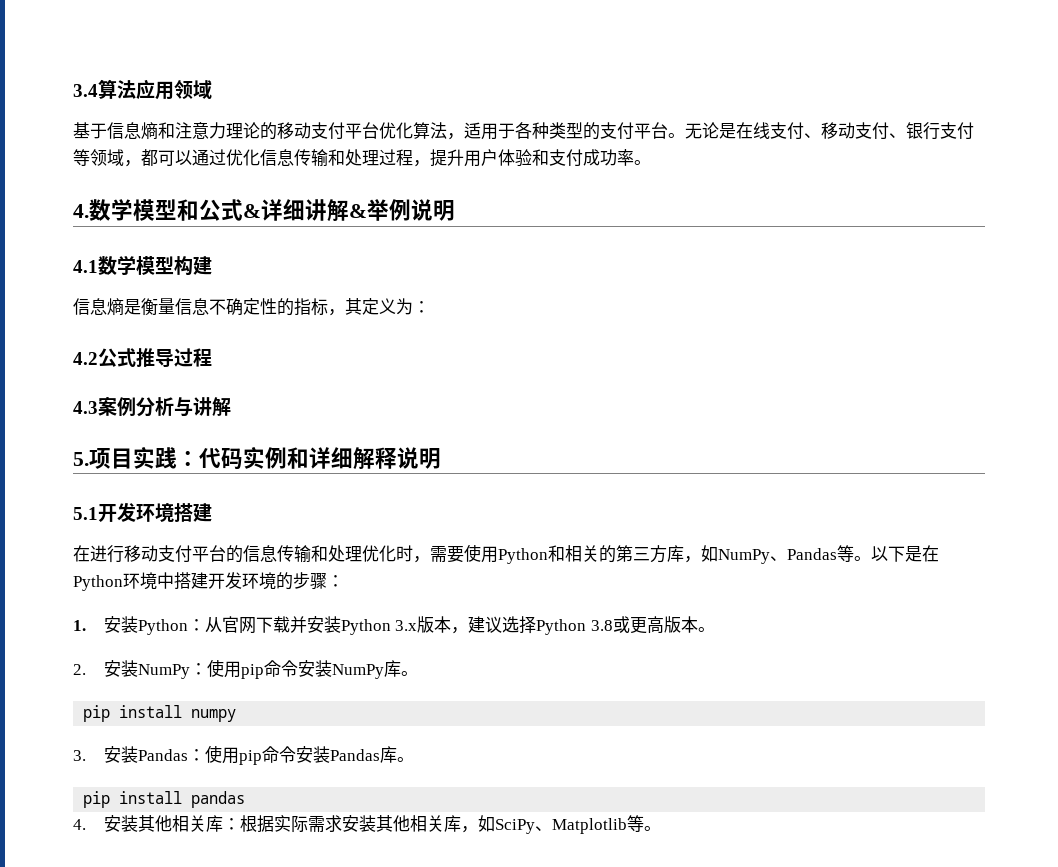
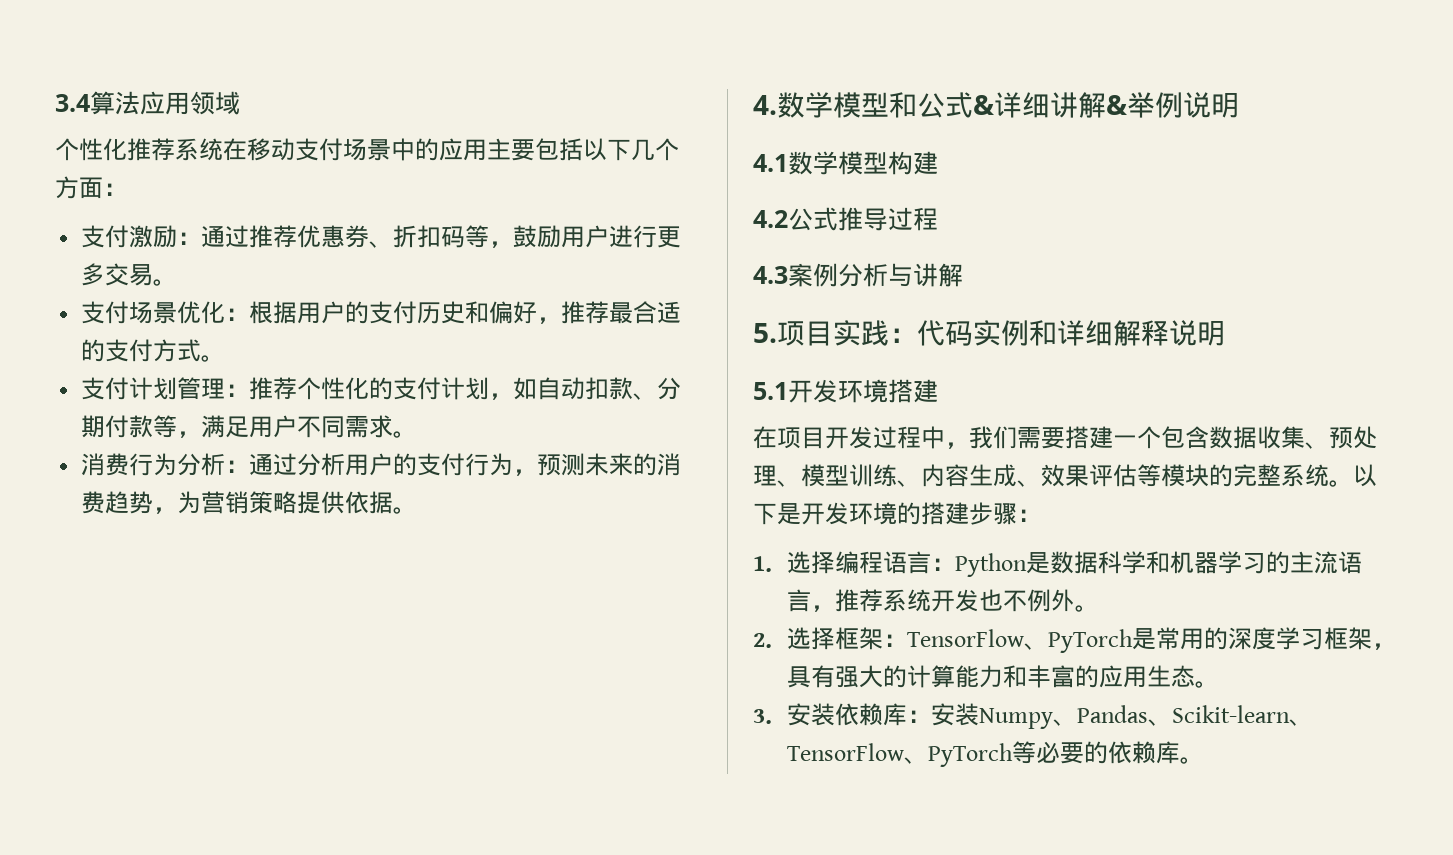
- 基于信息熵和注意力理论的移动支付平台优化算法，适用于各种类型的支付平台。无论是在线支付、移动支付、银行支付等领域，都可以通过优化信息传输和处理过程，提升用户体验和支付成功率。
+ 个性化推荐系统在移动支付场景中的应用主要包括以下几个方面：
+ 支付激励：通过推荐优惠券、折扣码等，鼓励用户进行更多交易。
+ 支付场景优化：根据用户的支付历史和偏好，推荐最合适的支付方式。
+ 支付计划管理：推荐个性化的支付计划，如自动扣款、分期付款等，满足用户不同需求。
+ 消费行为分析：通过分析用户的支付行为，预测未来的消费趋势，为营销策略提供依据。
- 信息熵是衡量信息不确定性的指标，其定义为：
- 在进行移动支付平台的信息传输和处理优化时，需要使用Python和相关的第三方库，如NumPy、Pandas等。以下是在Python环境中搭建开发环境的步骤：
+ 在项目开发过程中，我们需要搭建一个包含数据收集、预处理、模型训练、内容生成、效果评估等模块的完整系统。以下是开发环境的搭建步骤：
- 1.安装Python：从官网下载并安装Python 3.x版本，建议选择Python 3.8或更高版本。
- 2.安装NumPy：使用pip命令安装NumPy库。
- pip install numpy
- 3.安装Pandas：使用pip命令安装Pandas库。
- pip install pandas
- 4.安装其他相关库：根据实际需求安装其他相关库，如SciPy、Matplotlib等。
+ 1.选择编程语言：Python是数据科学和机器学习的主流语言，推荐系统开发也不例外。
+ 2.选择框架：TensorFlow、PyTorch是常用的深度学习框架，具有强大的计算能力和丰富的应用生态。
+ 3.安装依赖库：安装Numpy、Pandas、Scikit-learn、TensorFlow、PyTorch等必要的依赖库。

